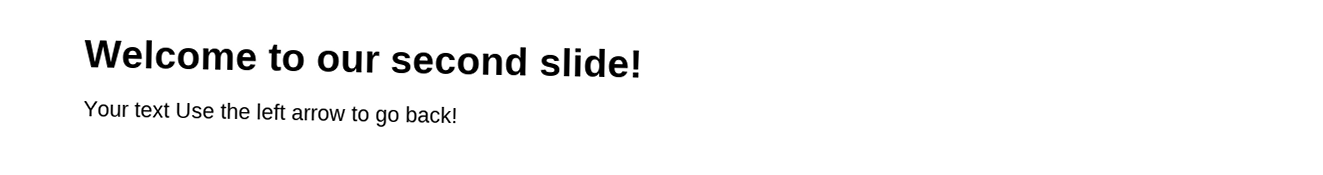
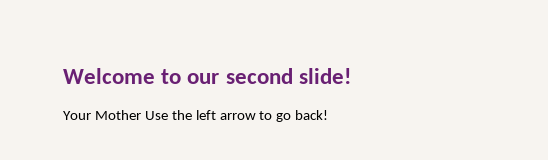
- Your text Use the left arrow to go back!
+ Your Mother Use the left arrow to go back!

